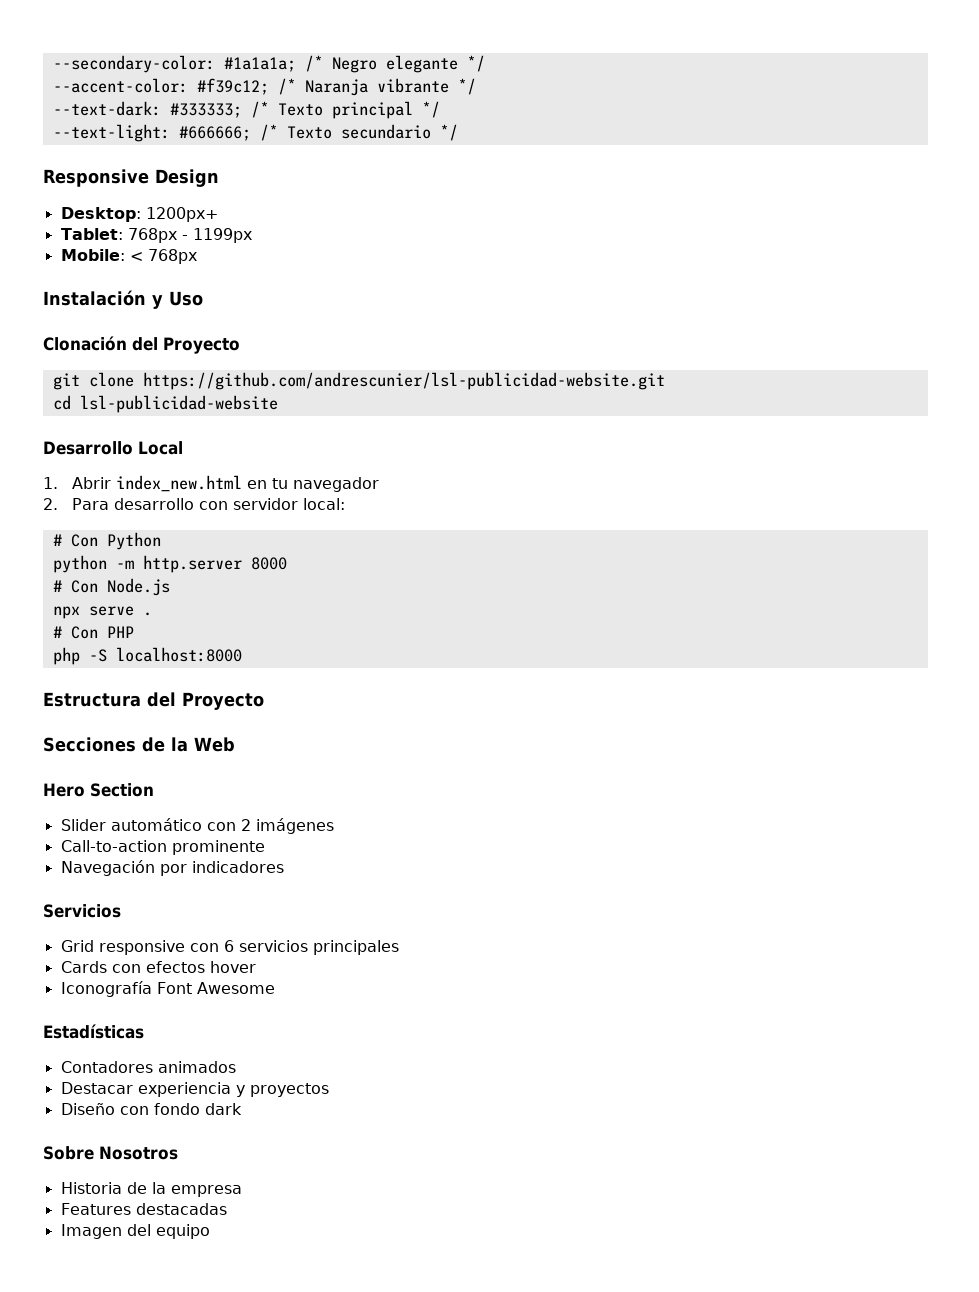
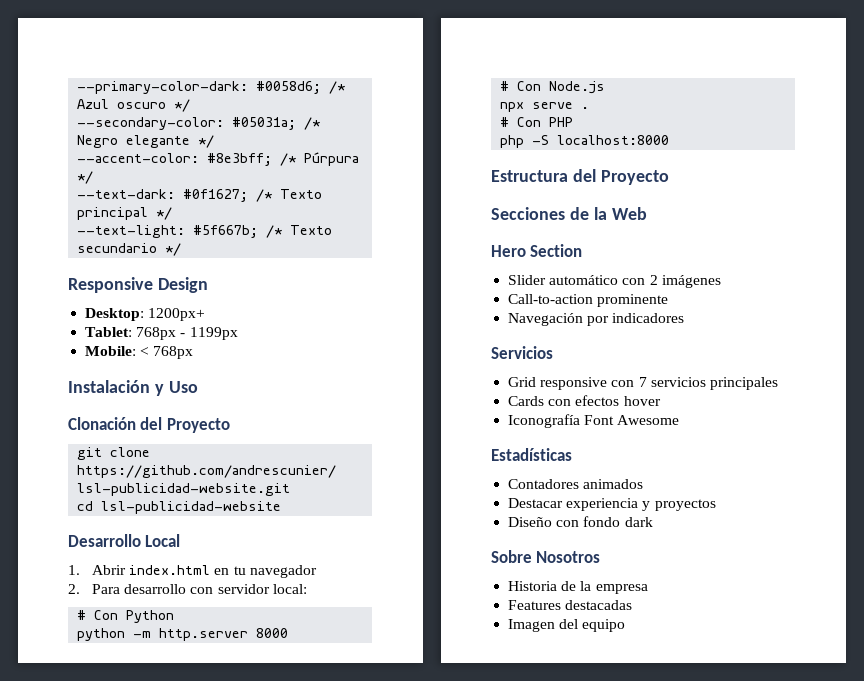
- --secondary-color: #1a1a1a; /* Negro elegante */
+ --primary-color-dark: #0058d6; /* Azul oscuro */
+ --secondary-color: #05031a; /* Negro elegante */
- --accent-color: #f39c12; /* Naranja vibrante */
+ --accent-color: #8e3bff; /* Púrpura */
- --text-dark: #333333; /* Texto principal */
+ --text-dark: #0f1627; /* Texto principal */
- --text-light: #666666; /* Texto secundario */
+ --text-light: #5f667b; /* Texto secundario */
- 1. Abrir index_new.html en tu navegador
+ 1. Abrir index.html en tu navegador
- Grid responsive con 6 servicios principales
+ Grid responsive con 7 servicios principales

